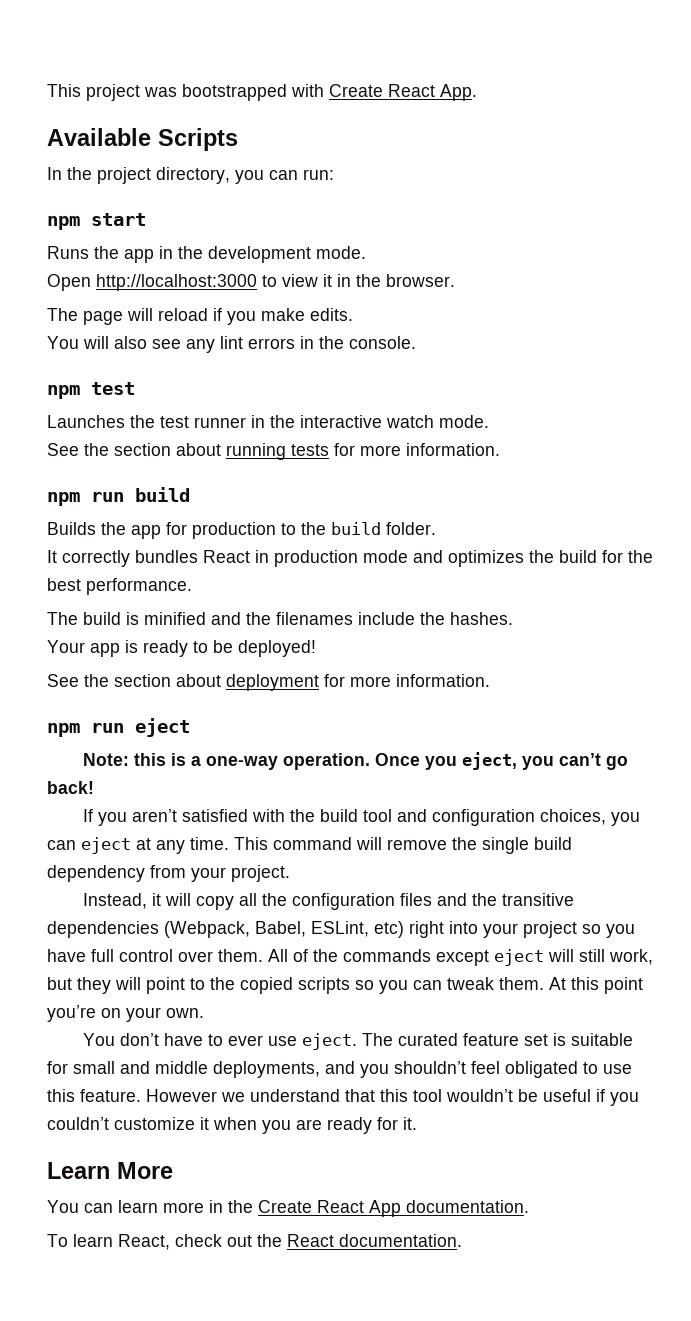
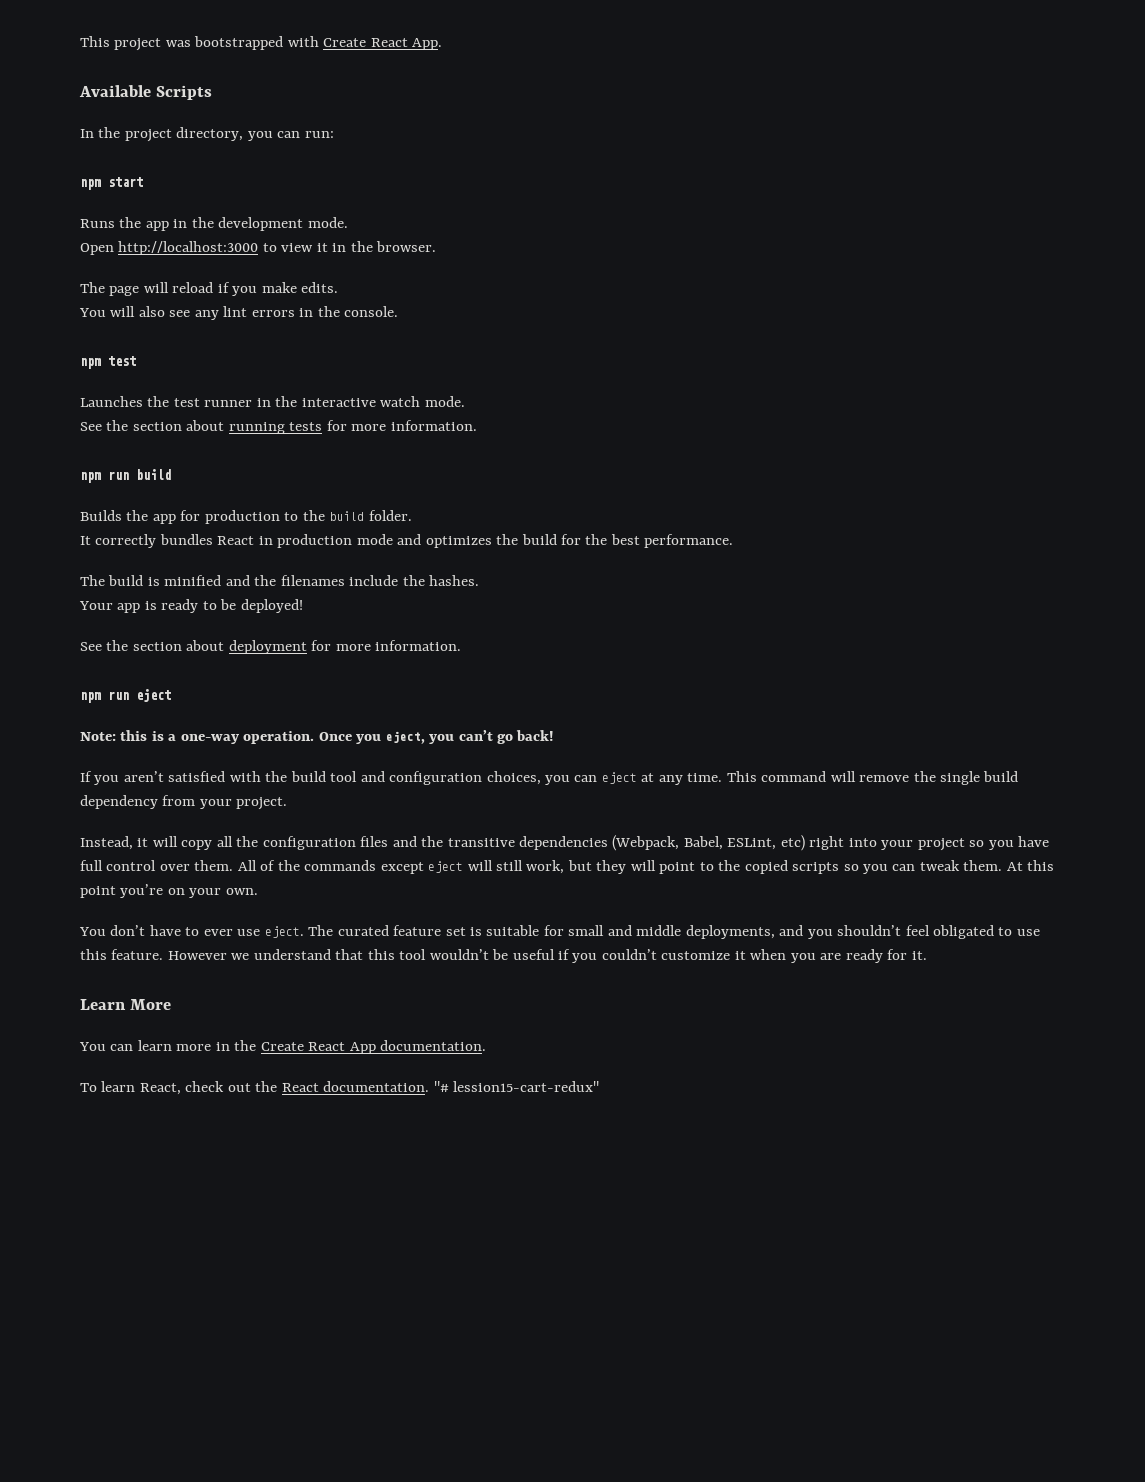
+ "# lession15-cart-redux"

